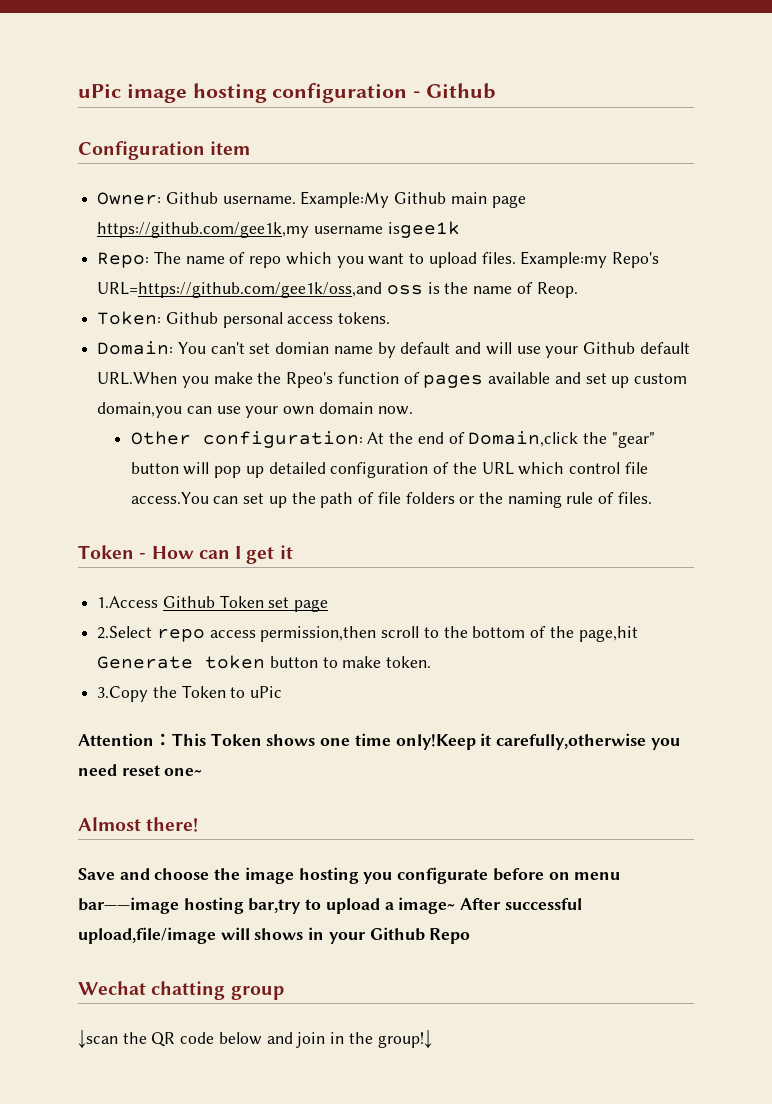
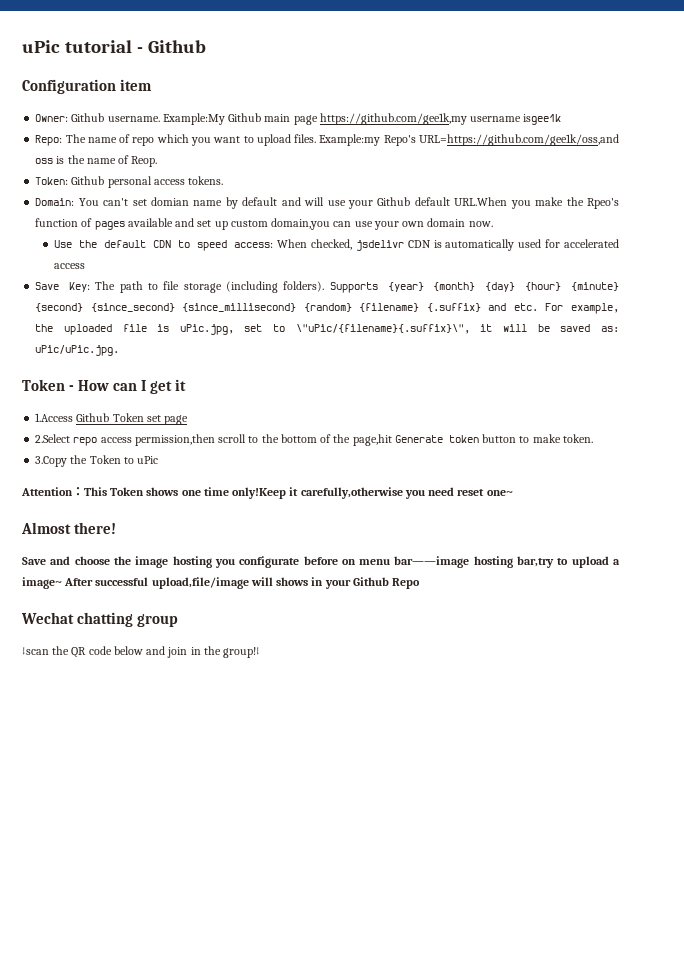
- uPic image hosting configuration - Github
+ uPic tutorial - Github
- Other configuration: At the end of Domain,click the "gear" button will pop up detailed configuration of the URL which control file access.You can set up the path of file folders or the naming rule of files.
+ Use the default CDN to speed access: When checked, jsdelivr CDN is automatically used for accelerated access
+ Save Key: The path to file storage (including folders). Supports {year} {month} {day} {hour} {minute} {second} {since_second} {since_millisecond} {random} {filename} {.suffix} and etc. For example, the uploaded file is uPic.jpg, set to \"uPic/{filename}{.suffix}\", it will be saved as: uPic/uPic.jpg.

